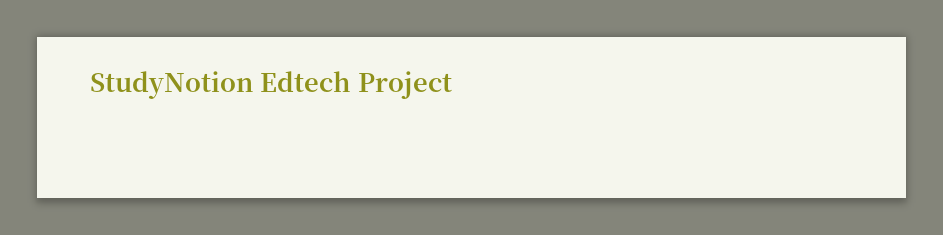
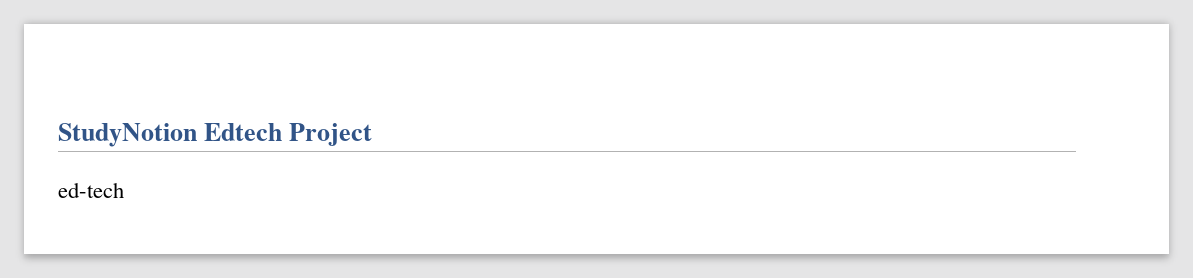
+ ed-tech

